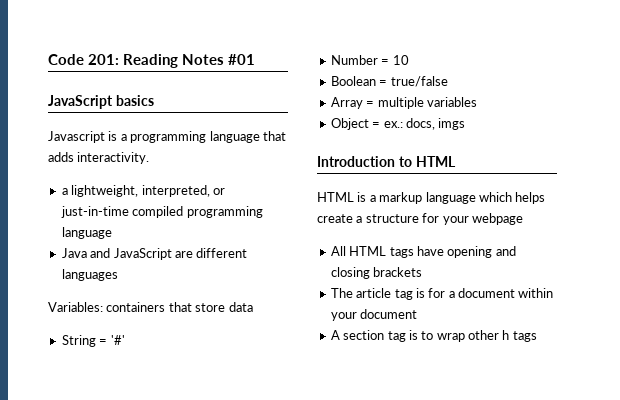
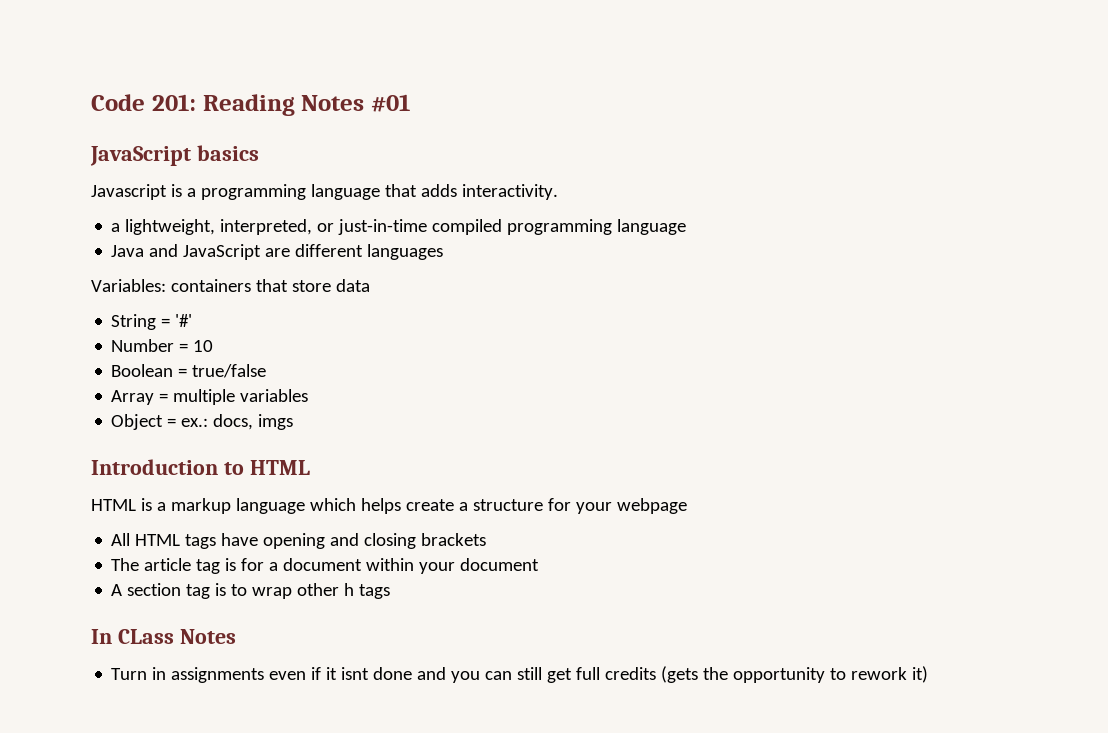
+ In CLass Notes
+ Turn in assignments even if it isnt done and you can still get full credits (gets the opportunity to rework it)

